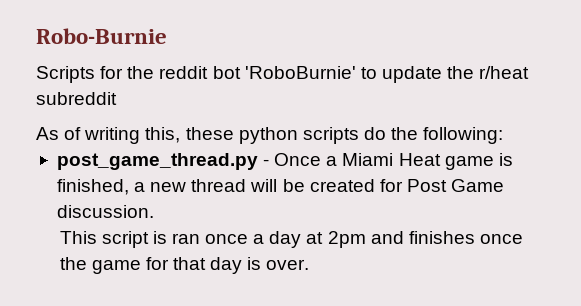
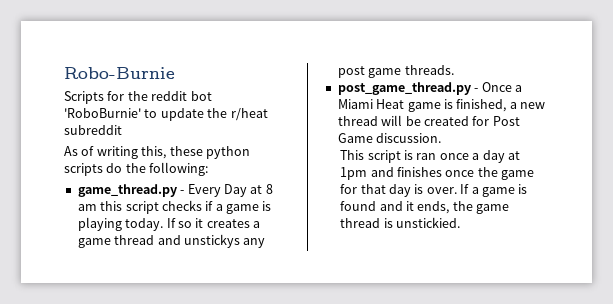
+ game_thread.py - Every Day at 8 am this script checks if a game is playing today. If so it creates a game thread and unstickys any post game threads.
- This script is ran once a day at 2pm and finishes once the game for that day is over.
+ This script is ran once a day at 1pm and finishes once the game for that day is over.
+ If a game is found and it ends, the game thread is unstickied.

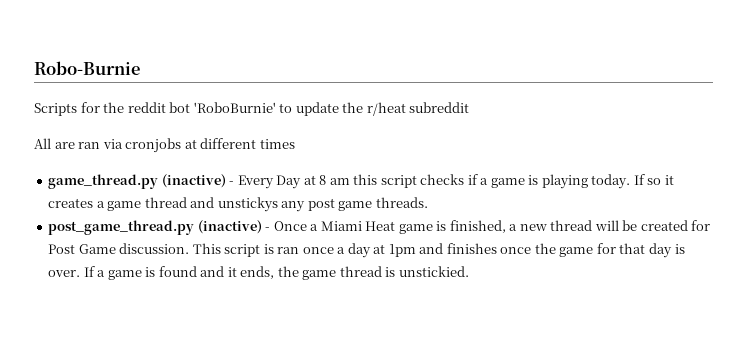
- As of writing this, these python scripts do the following:
+ All are ran via cronjobs at different times
- game_thread.py - Every Day at 8 am this script checks if a game is playing today.
+ game_thread.py (inactive) - Every Day at 8 am this script checks if a game is playing today.
- post_game_thread.py - Once a Miami Heat game is finished, a new thread will be created for Post Game discussion.
- This script is ran once a day at 1pm and finishes once the game for that day is over.
+ post_game_thread.py (inactive) - Once a Miami Heat game is finished, a new thread will be created for Post Game discussion. This script is ran once a day at 1pm and finishes once the game for that day is over.

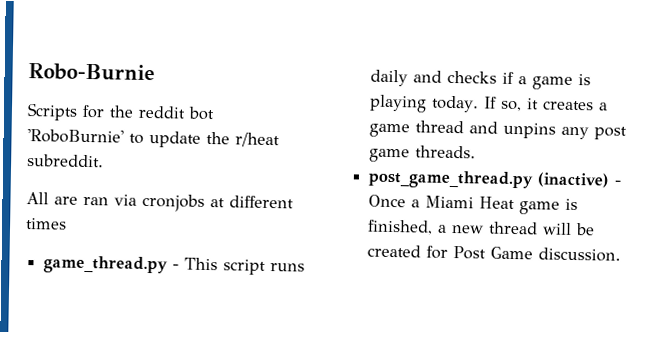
- Scripts for the reddit bot 'RoboBurnie' to update the r/heat subreddit
+ Scripts for the reddit bot 'RoboBurnie' to update the r/heat subreddit.
- game_thread.py (inactive) - Every Day at 8 am this script checks if a game is playing today.
+ game_thread.py - This script runs daily and checks if a game is playing today.
- If so it creates a game thread and unstickys any post game threads.
+ If so, it creates a game thread and unpins any post game threads.
- This script is ran once a day at 1pm and finishes once the game for that day is over. If a game is found and it ends, the game thread is unstickied.

